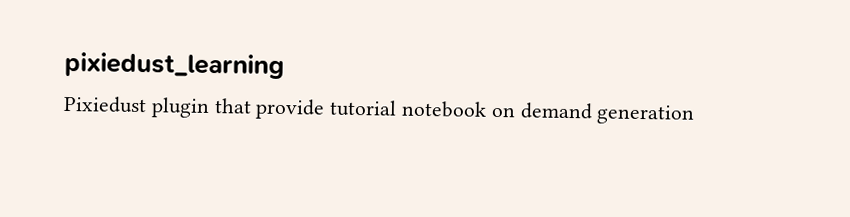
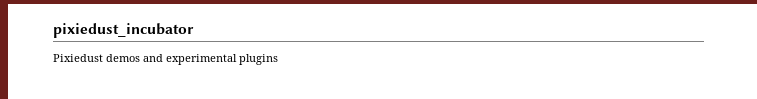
- pixiedust_learning
+ pixiedust_incubator
- Pixiedust plugin that provide tutorial notebook on demand generation
+ Pixiedust demos and experimental plugins

